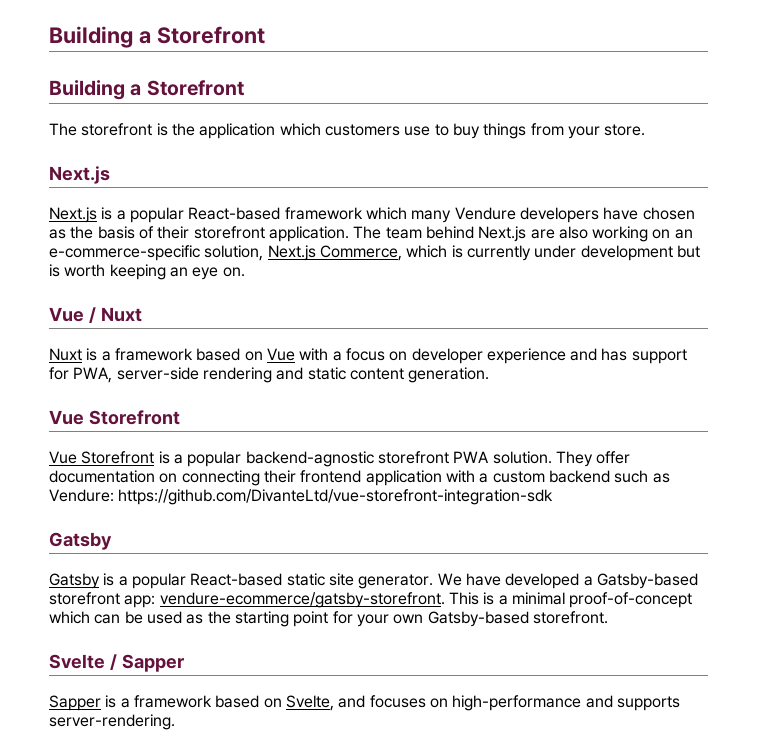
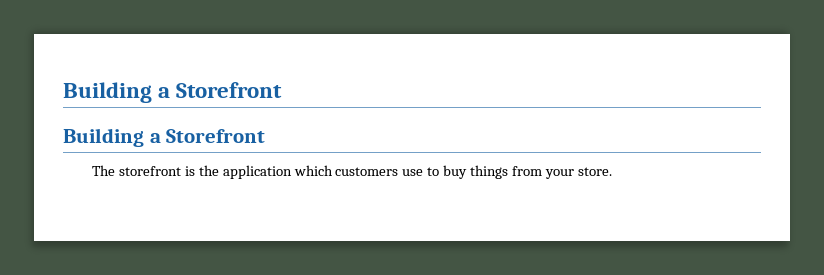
  The storefront is the application which customers use to buy things from your store.
- Next.js
- Next.js is a popular React-based framework which many Vendure developers have chosen as the basis of their storefront application. The team behind Next.js are also working on an e-commerce-specific solution, Next.js Commerce, which is currently under development but is worth keeping an eye on.
- Vue / Nuxt
- Nuxt is a framework based on Vue with a focus on developer experience and has support for PWA, server-side rendering and static content generation.
- Vue Storefront
- Vue Storefront is a popular backend-agnostic storefront PWA solution. They offer documentation on connecting their frontend application with a custom backend such as Vendure: https://github.com/DivanteLtd/vue-storefront-integration-sdk
- Gatsby
- Gatsby is a popular React-based static site generator. We have developed a Gatsby-based storefront app: vendure-ecommerce/gatsby-storefront. This is a minimal proof-of-concept which can be used as the starting point for your own Gatsby-based storefront.
- Svelte / Sapper
- Sapper is a framework based on Svelte, and focuses on high-performance and supports server-rendering.

